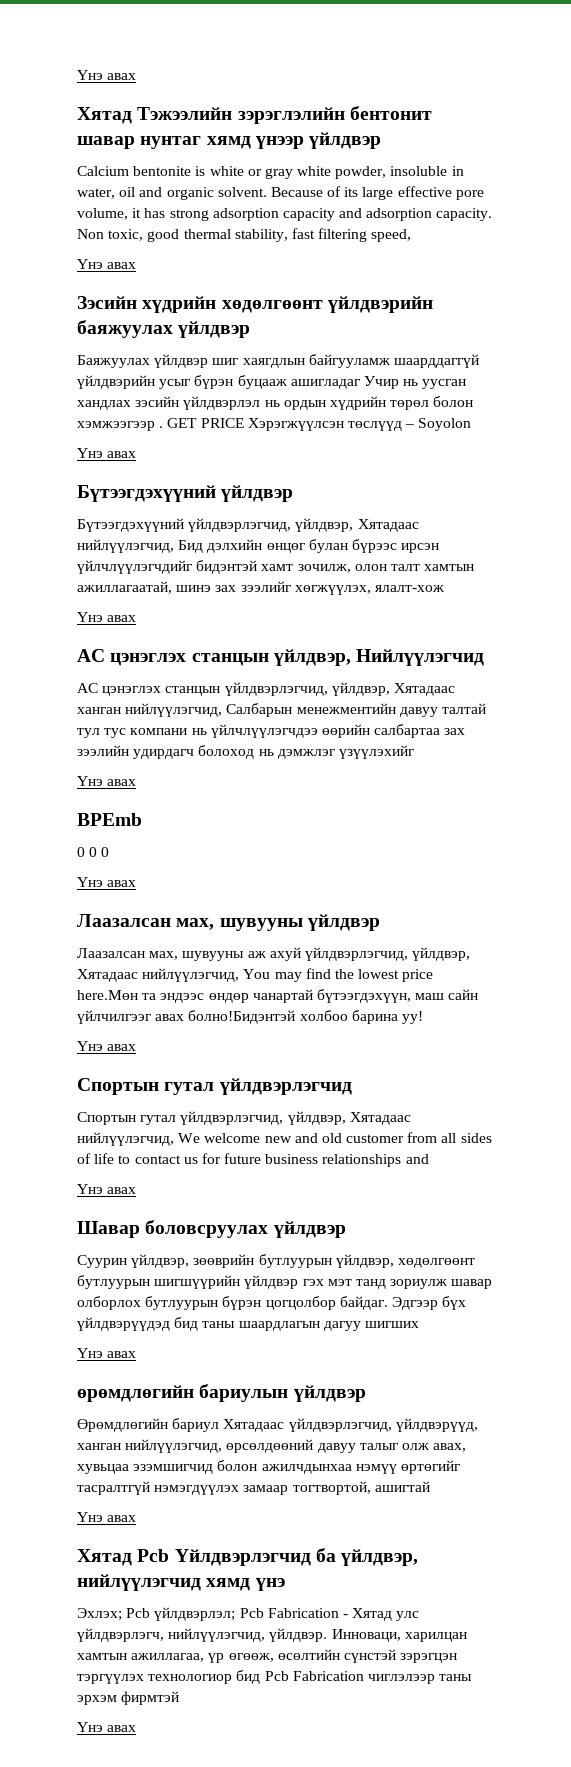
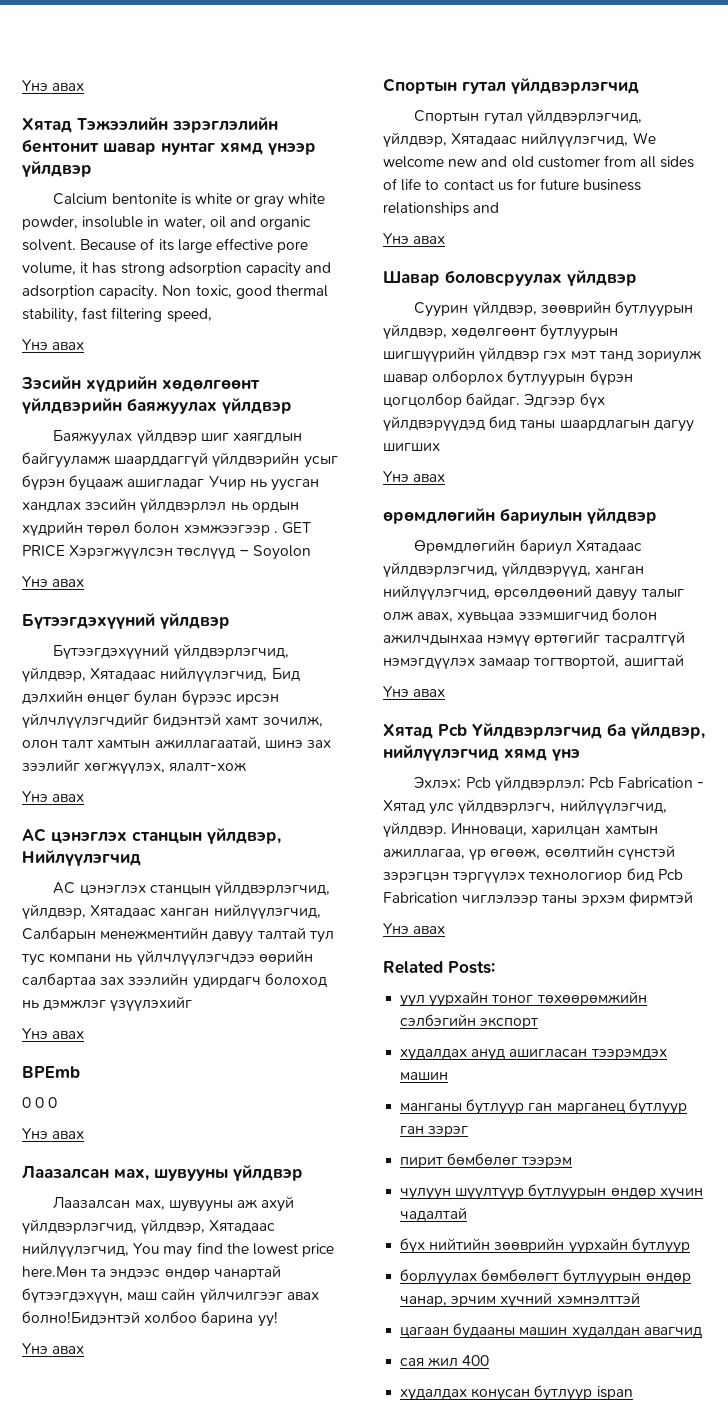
+ Related Posts:
+ уул уурхайн тоног төхөөрөмжийн сэлбэгийн экспорт
+ худалдах ануд ашигласан тээрэмдэх машин
+ манганы бутлуур ган марганец бутлуур ган зэрэг
+ пирит бөмбөлөг тээрэм
+ чулуун шүүлтүүр бутлуурын өндөр хүчин чадалтай
+ бүх нийтийн зөөврийн уурхайн бутлуур
+ борлуулах бөмбөлөгт бутлуурын өндөр чанар, эрчим хүчний хэмнэлттэй
+ цагаан будааны машин худалдан авагчид
+ сая жил 400
+ худалдах конусан бутлуур ispan

